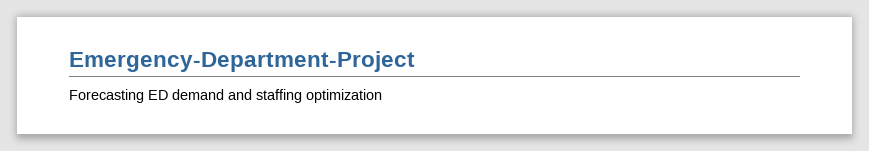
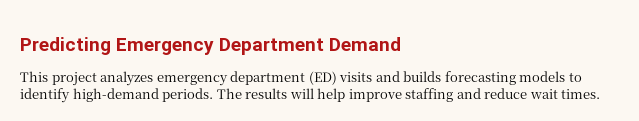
- Emergency-Department-Project
- Forecasting ED demand and staffing optimization
+ Predicting Emergency Department Demand
+ This project analyzes emergency department (ED) visits and builds forecasting models to identify high-demand periods. The results will help improve staffing and reduce wait times.

